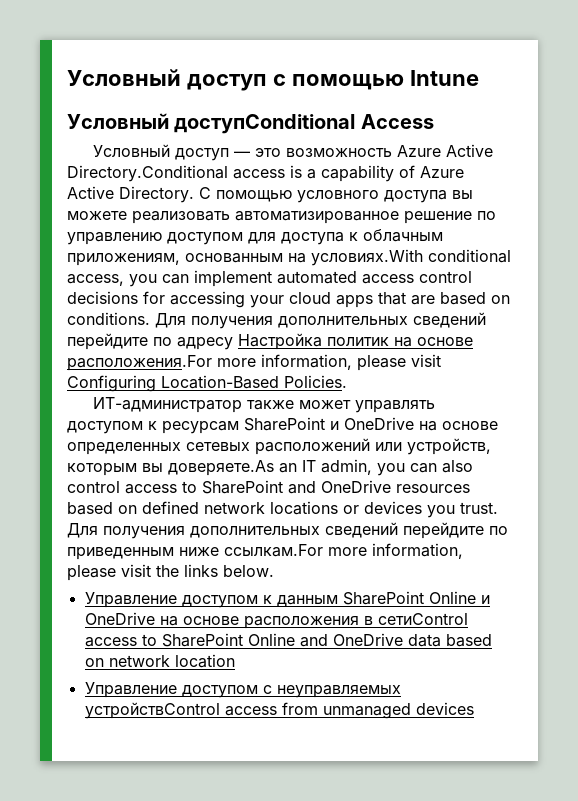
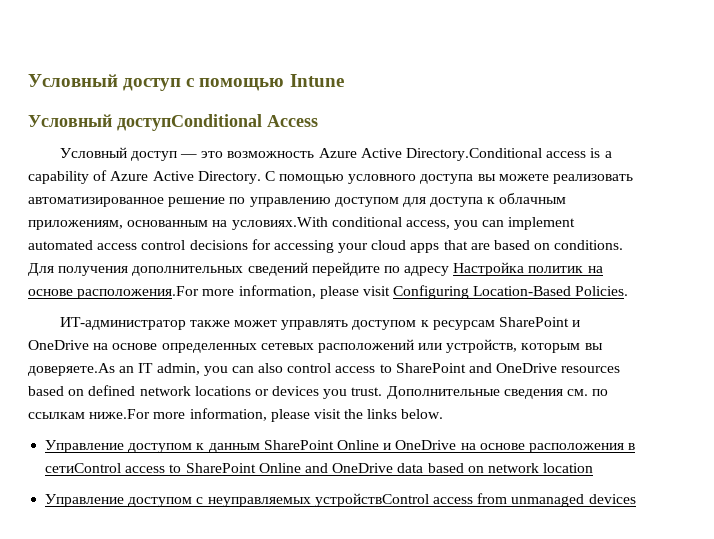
- Для получения дополнительных сведений перейдите по приведенным ниже ссылкам.For more information, please visit the links below.
+ Дополнительные сведения см. по ссылкам ниже.For more information, please visit the links below.

